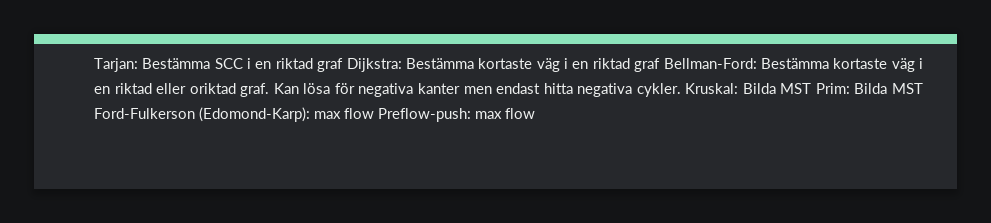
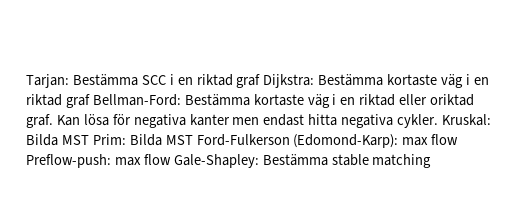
- Kruskal: Bilda MST Prim: Bilda MST Ford-Fulkerson (Edomond-Karp): max flow Preflow-push: max flow
+ Kruskal: Bilda MST Prim: Bilda MST Ford-Fulkerson (Edomond-Karp): max flow Preflow-push: max flow Gale-Shapley: Bestämma stable matching

